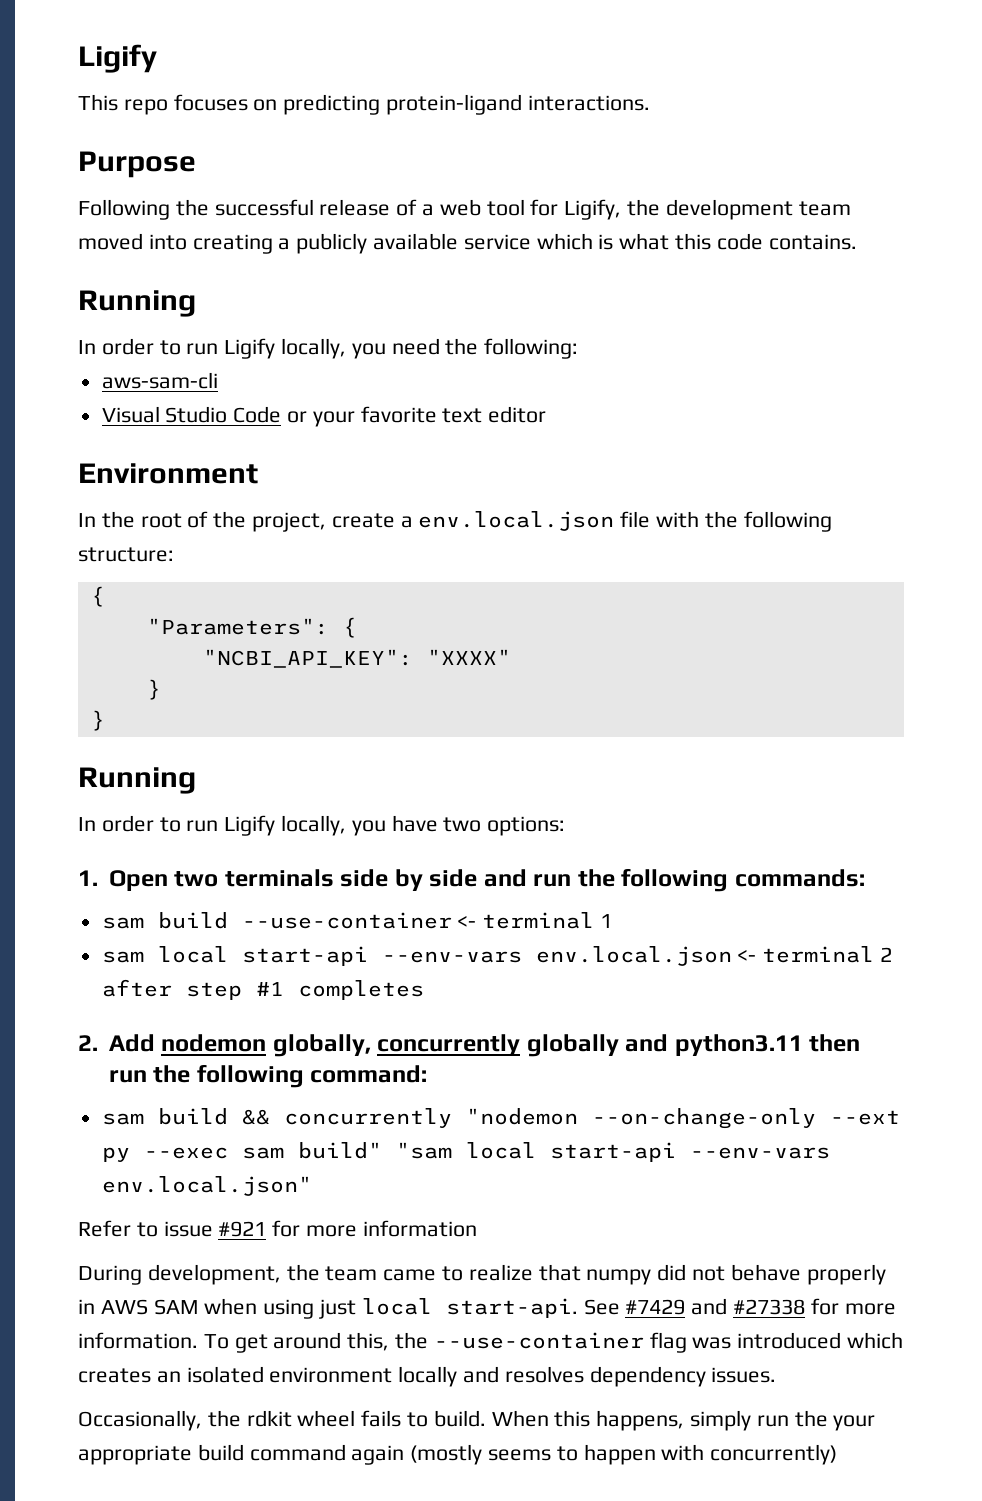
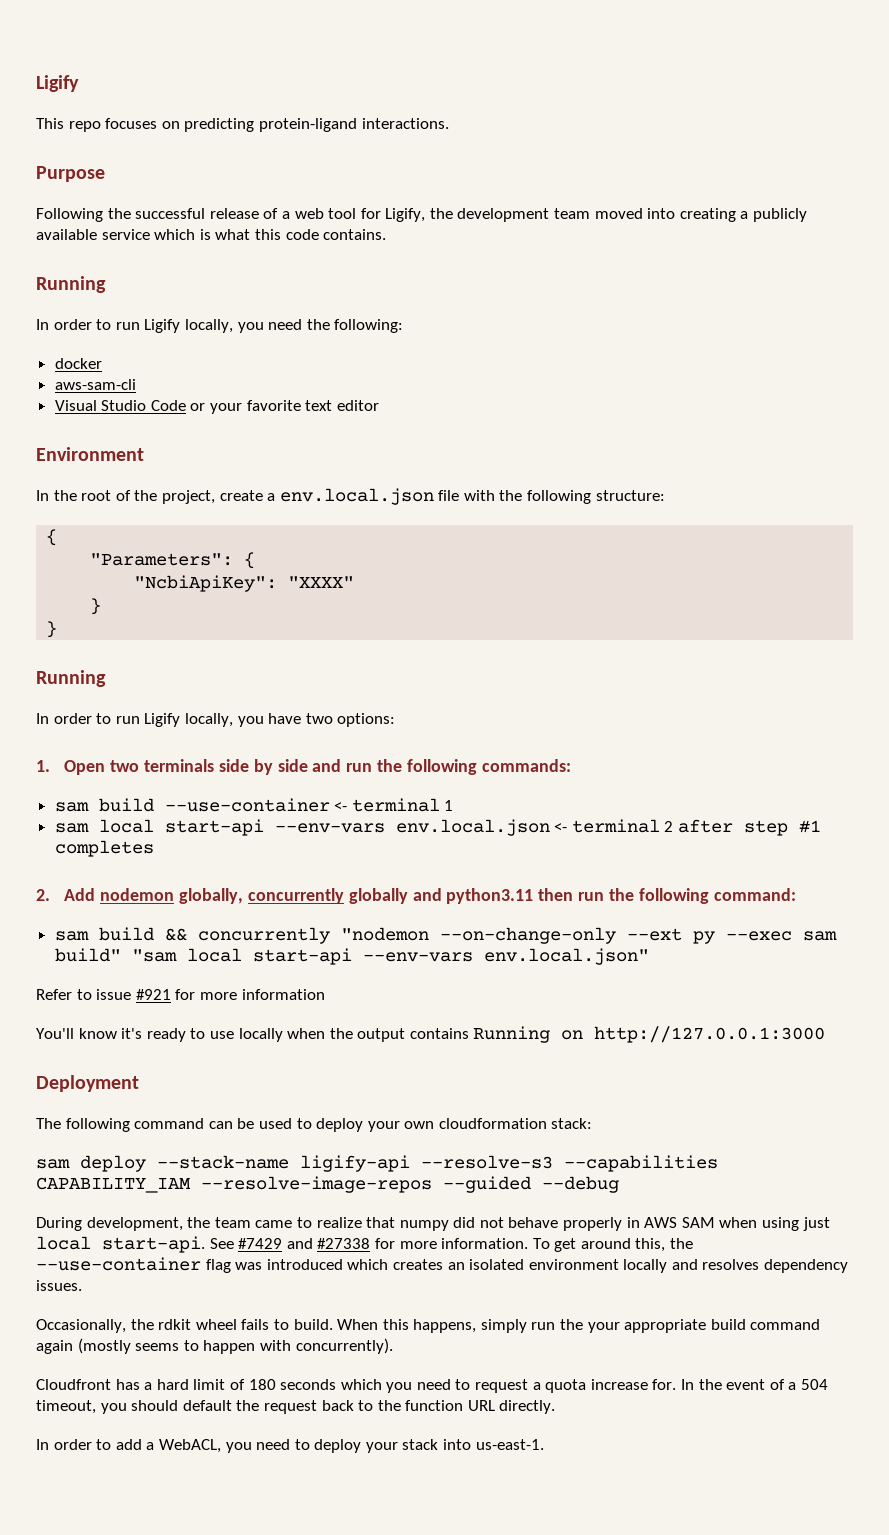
+ docker
- "NCBI_API_KEY": "XXXX"
+ "NcbiApiKey": "XXXX"
+ You'll know it's ready to use locally when the output contains Running on http://127.0.0.1:3000
+ Deployment
+ The following command can be used to deploy your own cloudformation stack:
+ sam deploy --stack-name ligify-api --resolve-s3 --capabilities CAPABILITY_IAM --resolve-image-repos --guided --debug
- When this happens, simply run the your appropriate build command again (mostly seems to happen with concurrently)
+ When this happens, simply run the your appropriate build command again (mostly seems to happen with concurrently).
+ Cloudfront has a hard limit of 180 seconds which you need to request a quota increase for. In the event of a 504 timeout, you should default the request back to the function URL directly.
+ In order to add a WebACL, you need to deploy your stack into us-east-1.

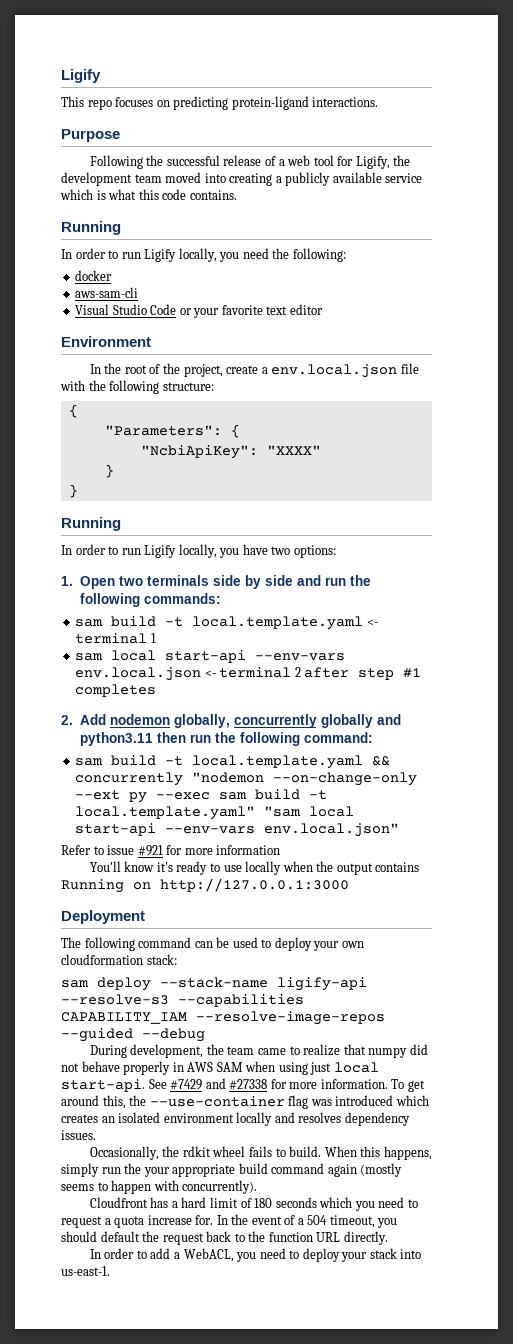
- sam build --use-container <- terminal 1
+ sam build -t local.template.yaml <- terminal 1
- sam build && concurrently "nodemon --on-change-only --ext py --exec sam build" "sam local start-api --env-vars env.local.json"
+ sam build -t local.template.yaml && concurrently "nodemon --on-change-only --ext py --exec sam build -t local.template.yaml" "sam local start-api --env-vars env.local.json"

